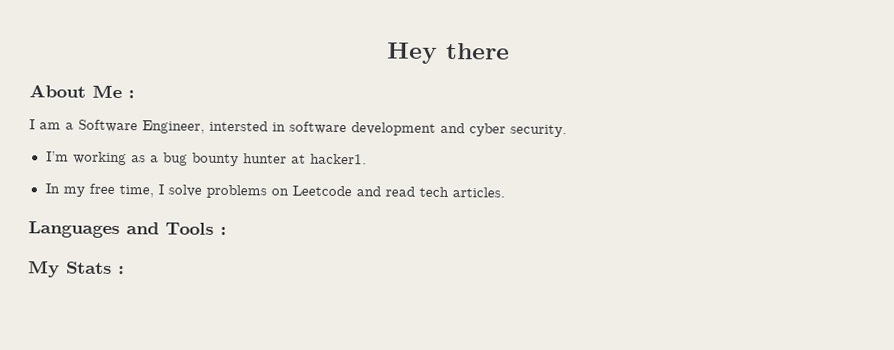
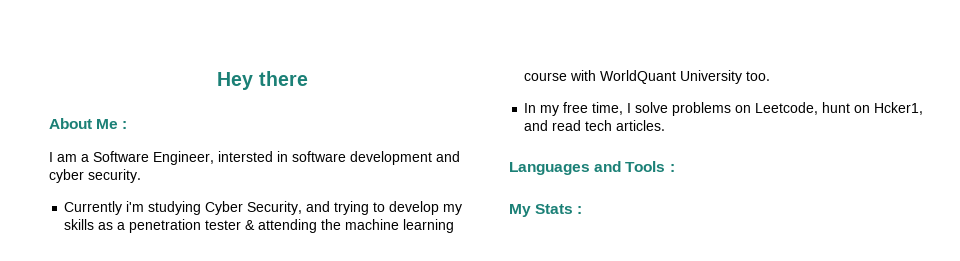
- I’m working as a bug bounty hunter at hacker1.
+ Currently i'm studying Cyber Security, and trying to develop my skills as a penetration tester & attending the machine learning course with WorldQuant University too.
- In my free time, I solve problems on Leetcode and read tech articles.
+ In my free time, I solve problems on Leetcode, hunt on Hcker1, and read tech articles.

